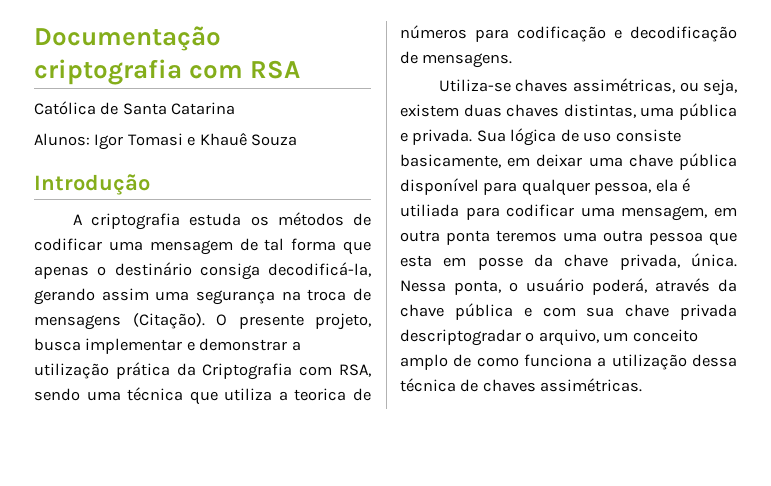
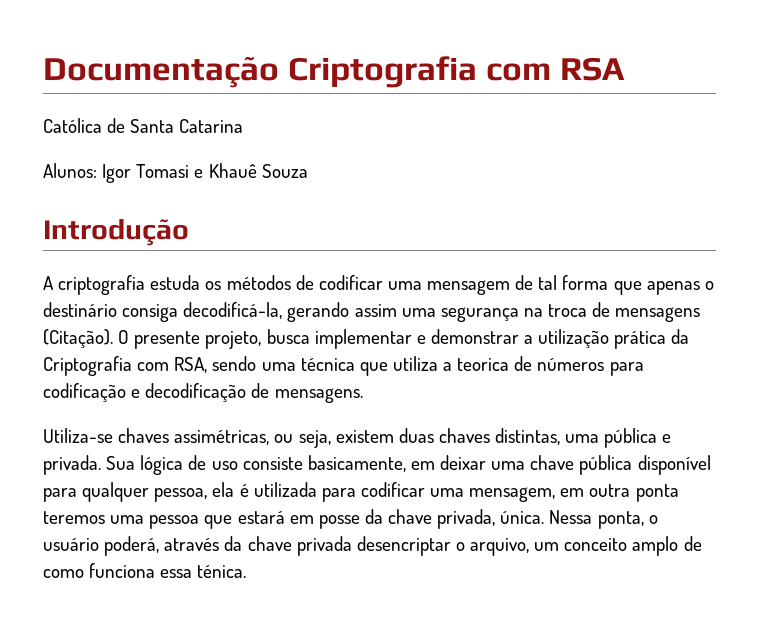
- Documentação criptografia com RSA
+ Documentação Criptografia com RSA
- Sua lógica de uso consiste basicamente, em deixar uma chave pública disponível para qualquer pessoa, ela é utiliada para codificar uma mensagem, em outra ponta teremos uma outra pessoa que esta em posse da chave privada, única.
+ Sua lógica de uso consiste basicamente, em deixar uma chave pública disponível para qualquer pessoa, ela é utilizada para codificar uma mensagem, em outra ponta teremos uma pessoa que estará em posse da chave privada, única.
- Nessa ponta, o usuário poderá, através da chave pública e com sua chave privada descriptogradar o arquivo, um conceito amplo de como funciona a utilização dessa técnica de chaves assimétricas.
+ Nessa ponta, o usuário poderá, através da chave privada desencriptar o arquivo, um conceito amplo de como funciona essa ténica.

